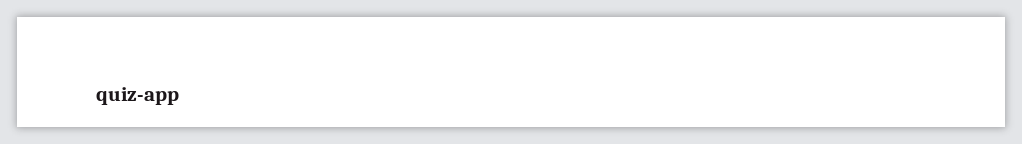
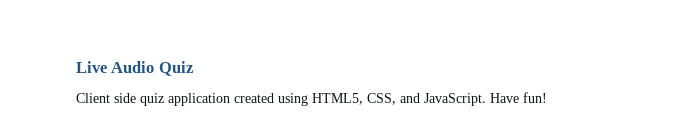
- quiz-app
+ Live Audio Quiz
+ Client side quiz application created using HTML5, CSS, and JavaScript. Have fun!

